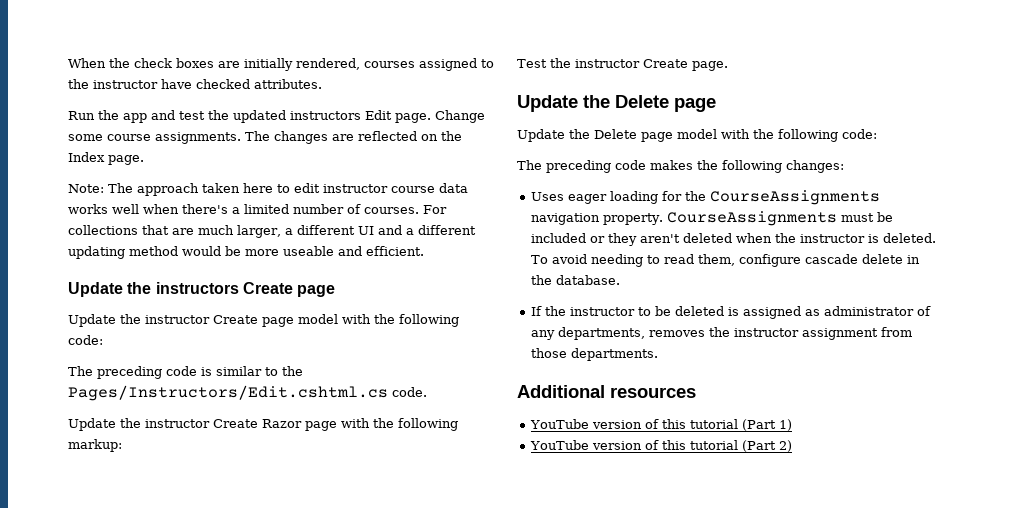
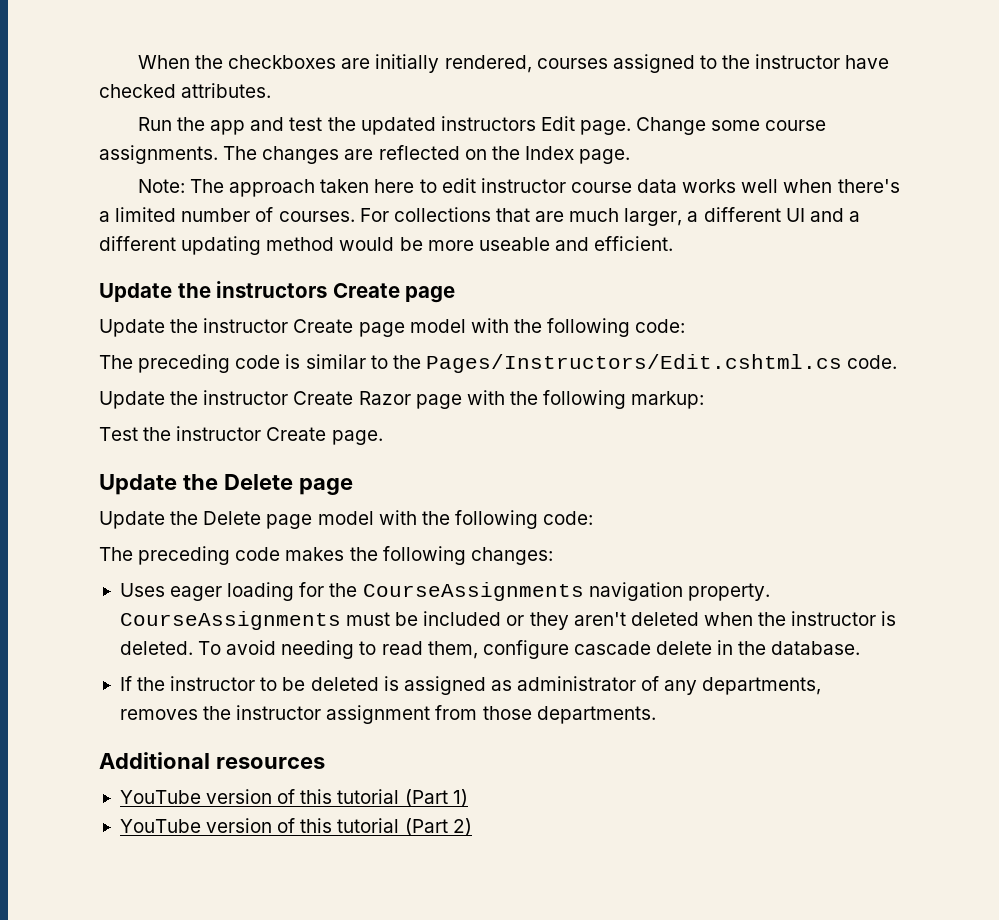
- When the check boxes are initially rendered, courses assigned to the instructor have checked attributes.
+ When the checkboxes are initially rendered, courses assigned to the instructor have checked attributes.

